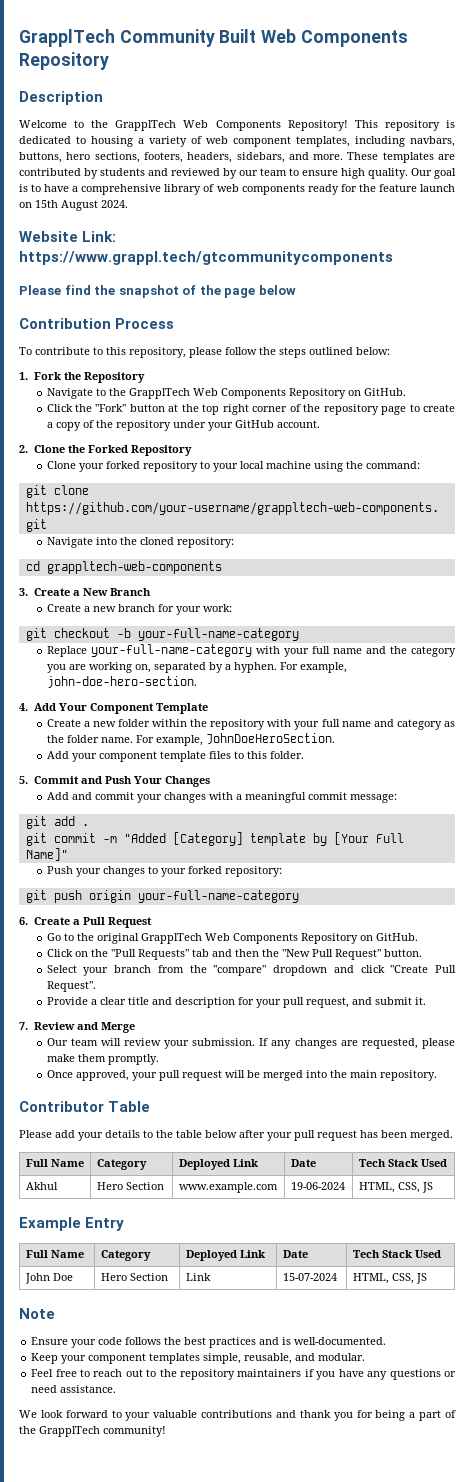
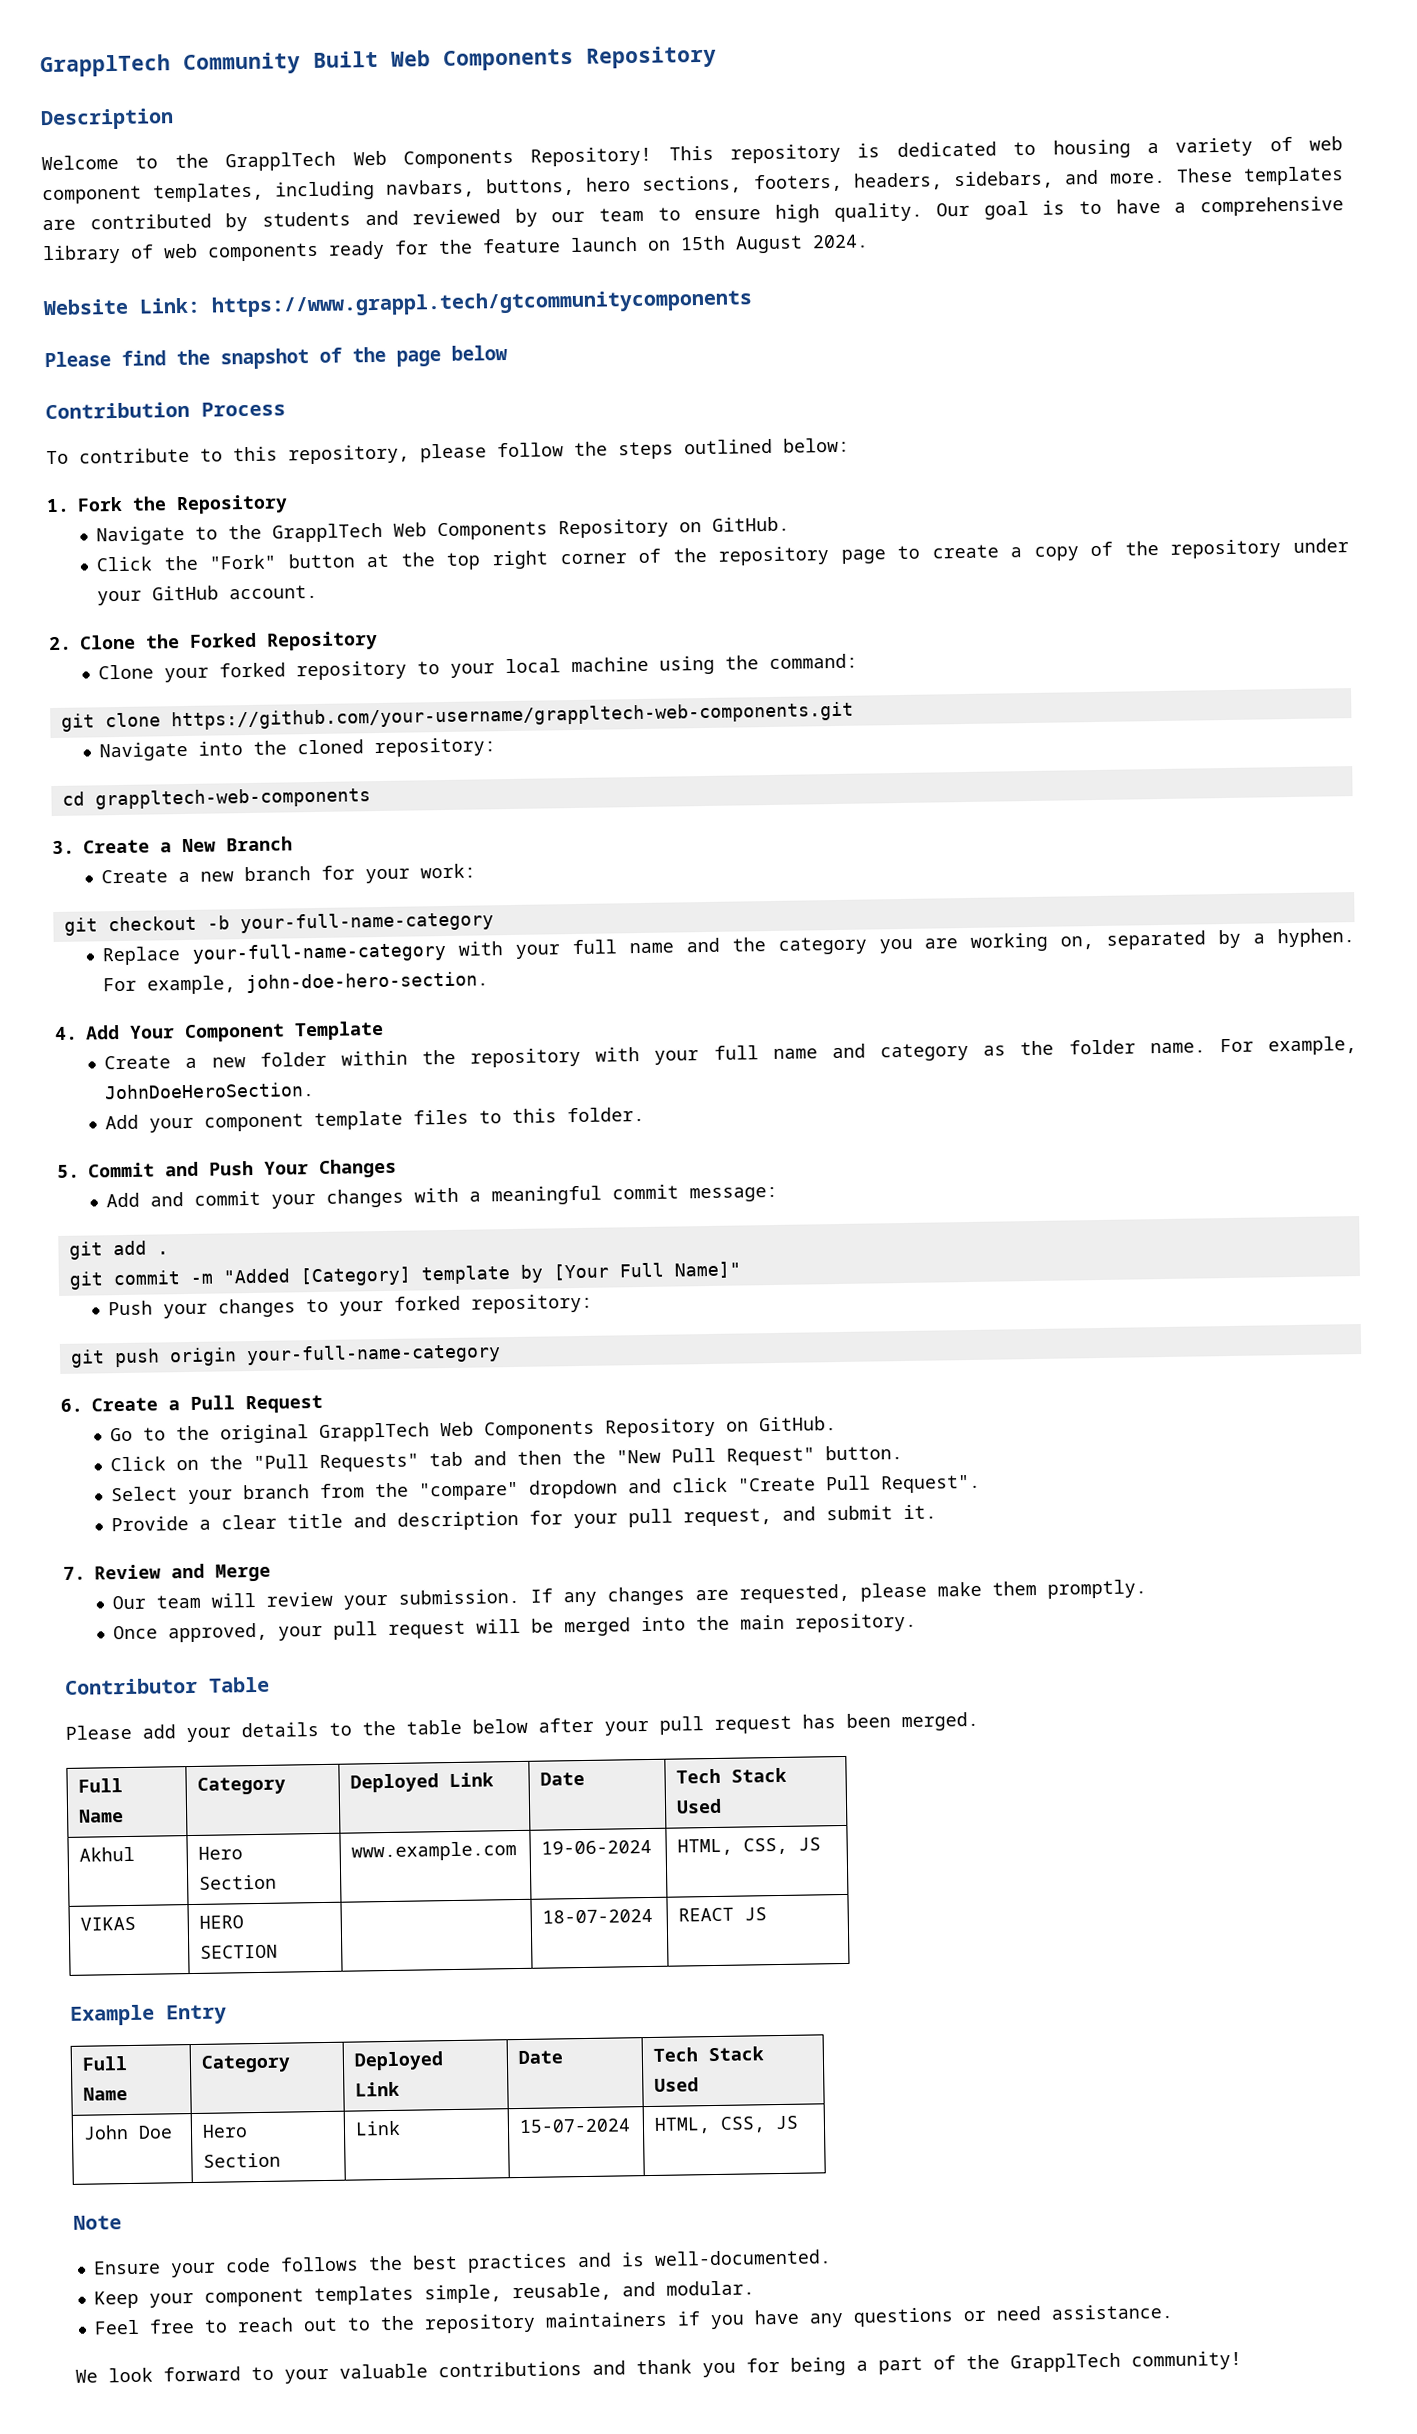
+ VIKAS | HERO SECTION | | 18-07-2024 | REACT JS

